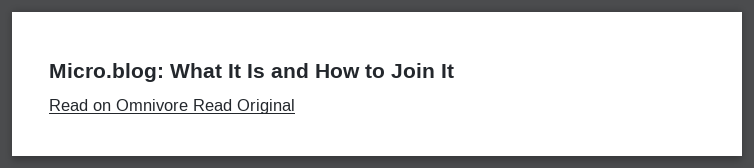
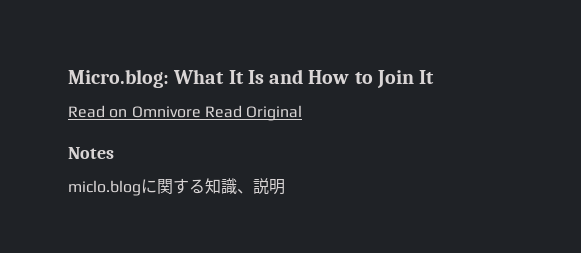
+ Notes
+ miclo.blogに関する知識、説明

